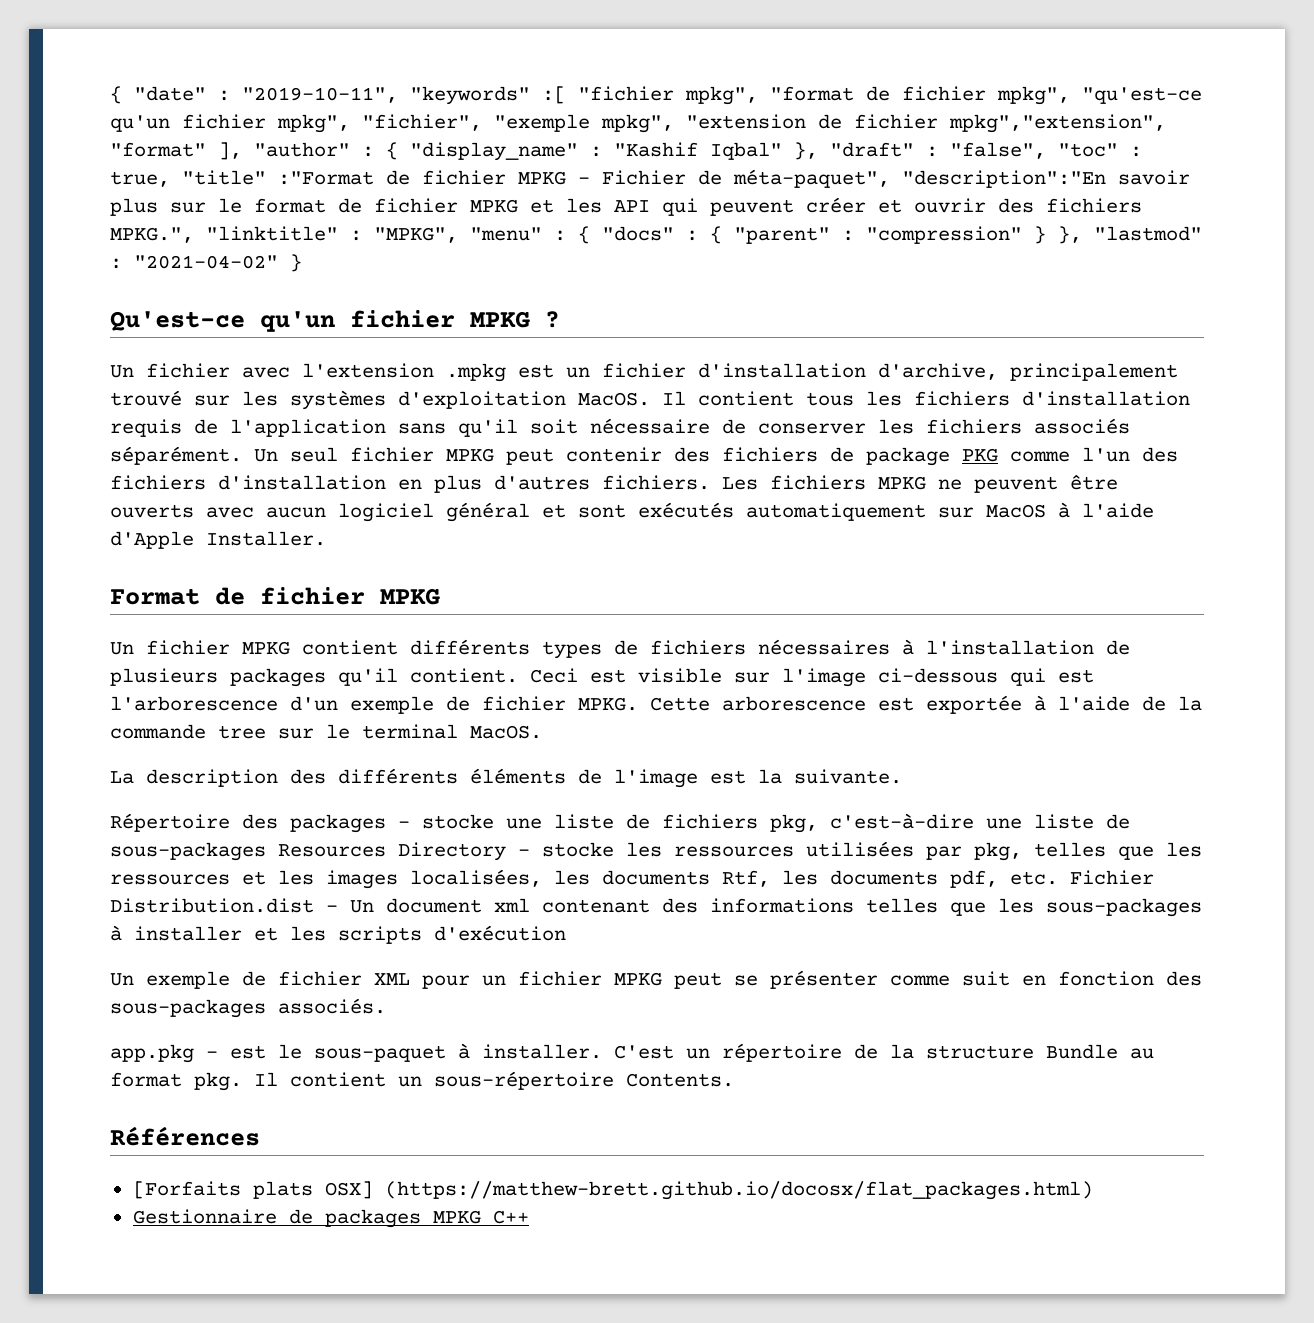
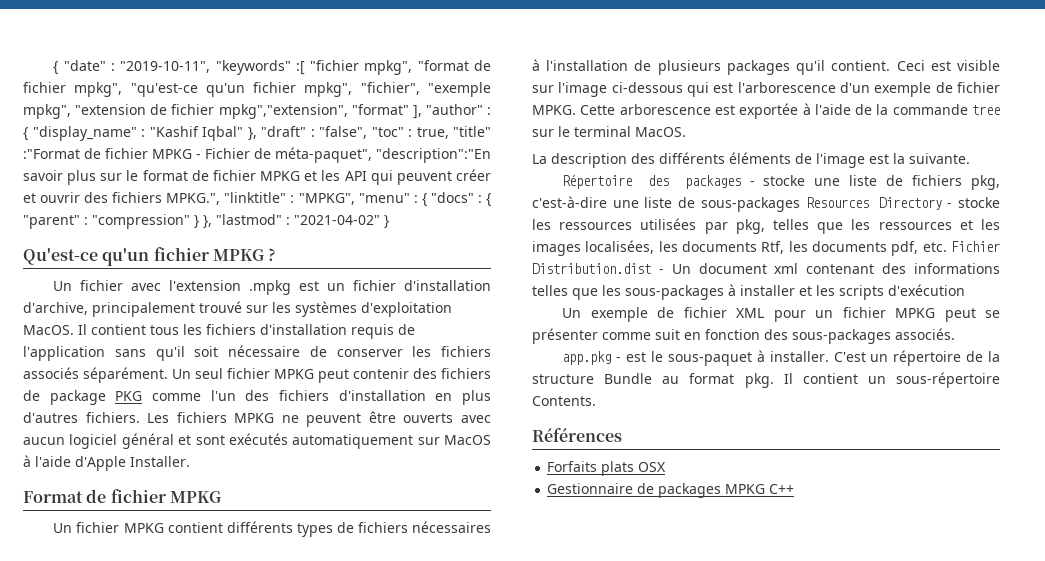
- [Forfaits plats OSX] (https://matthew-brett.github.io/docosx/flat_packages.html)
+ Forfaits plats OSX

